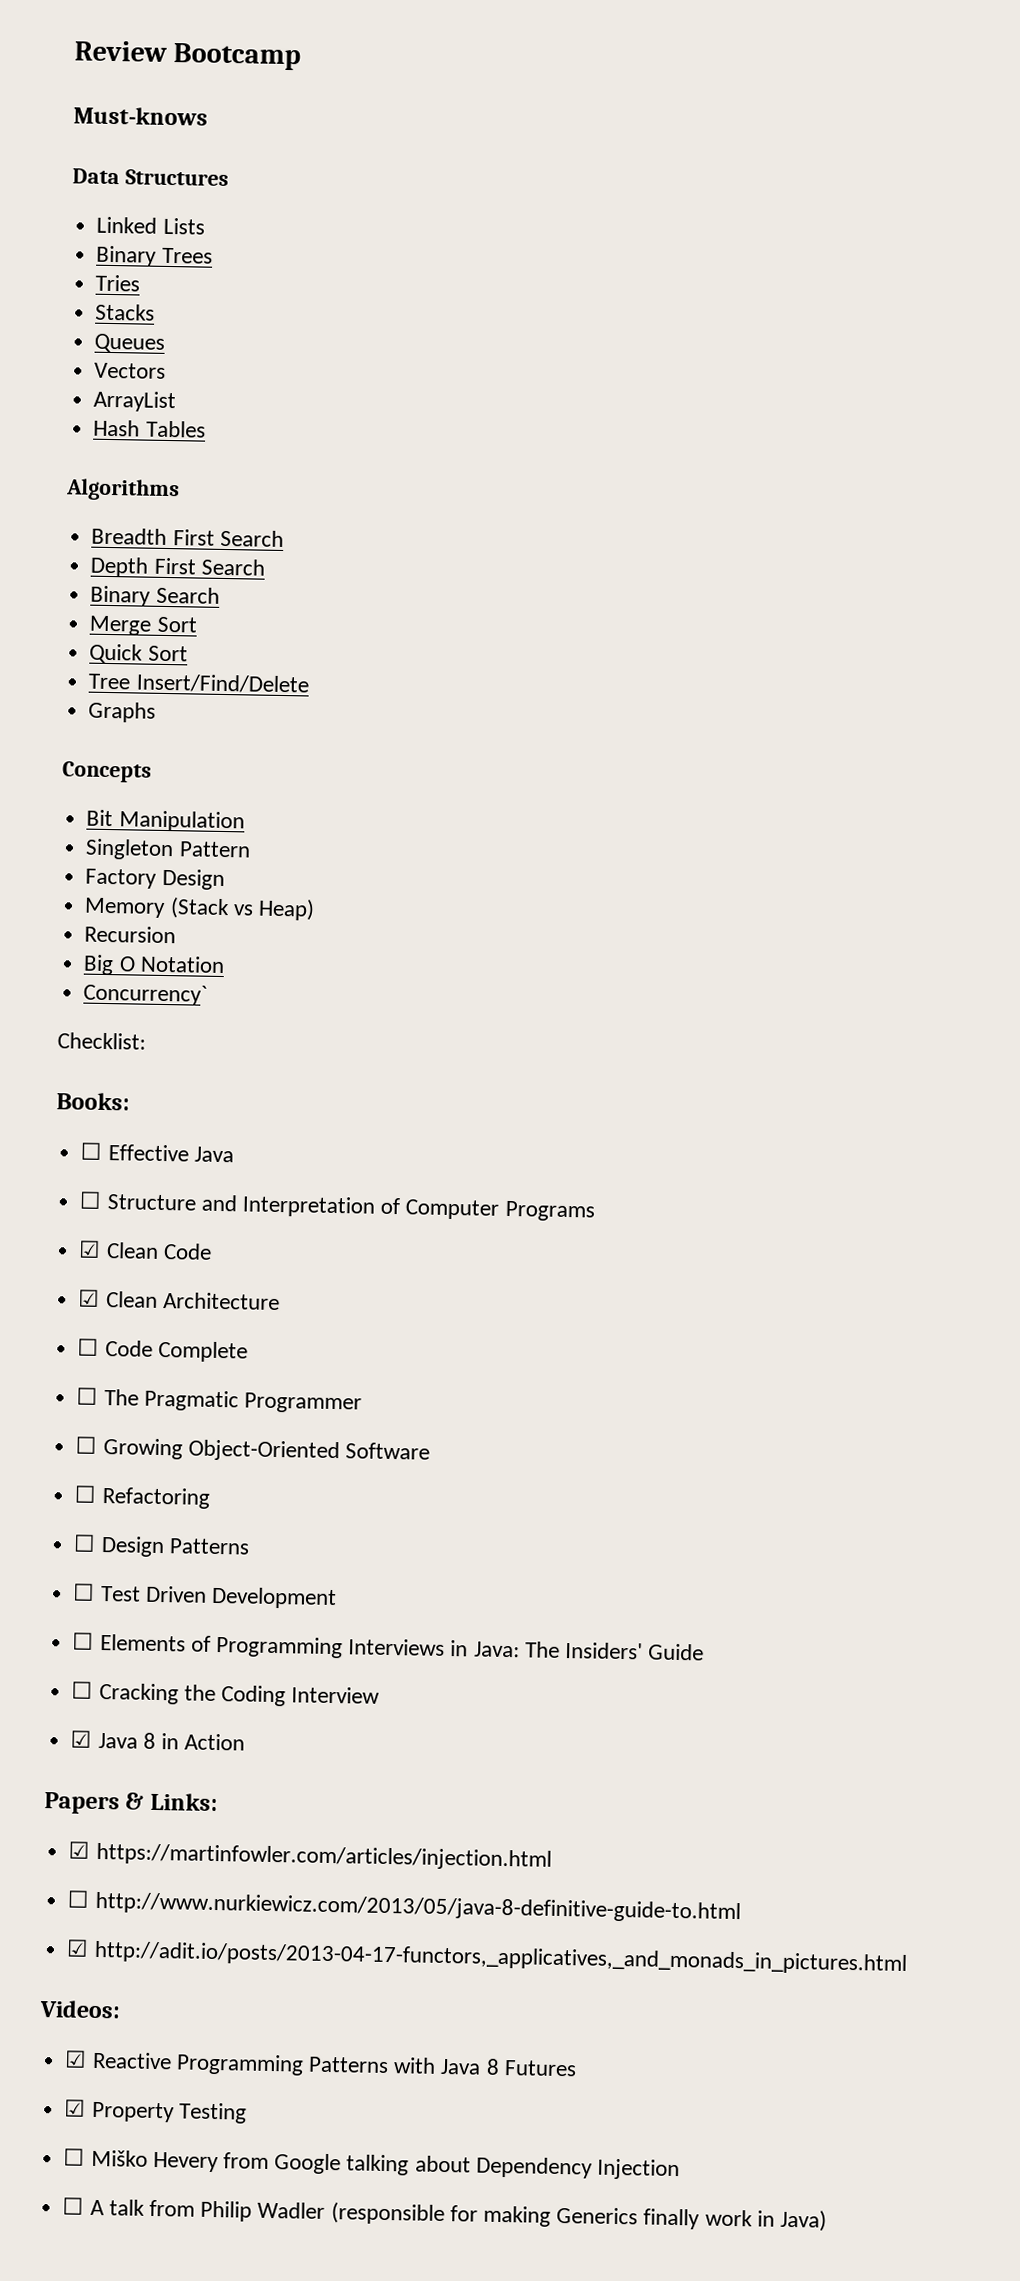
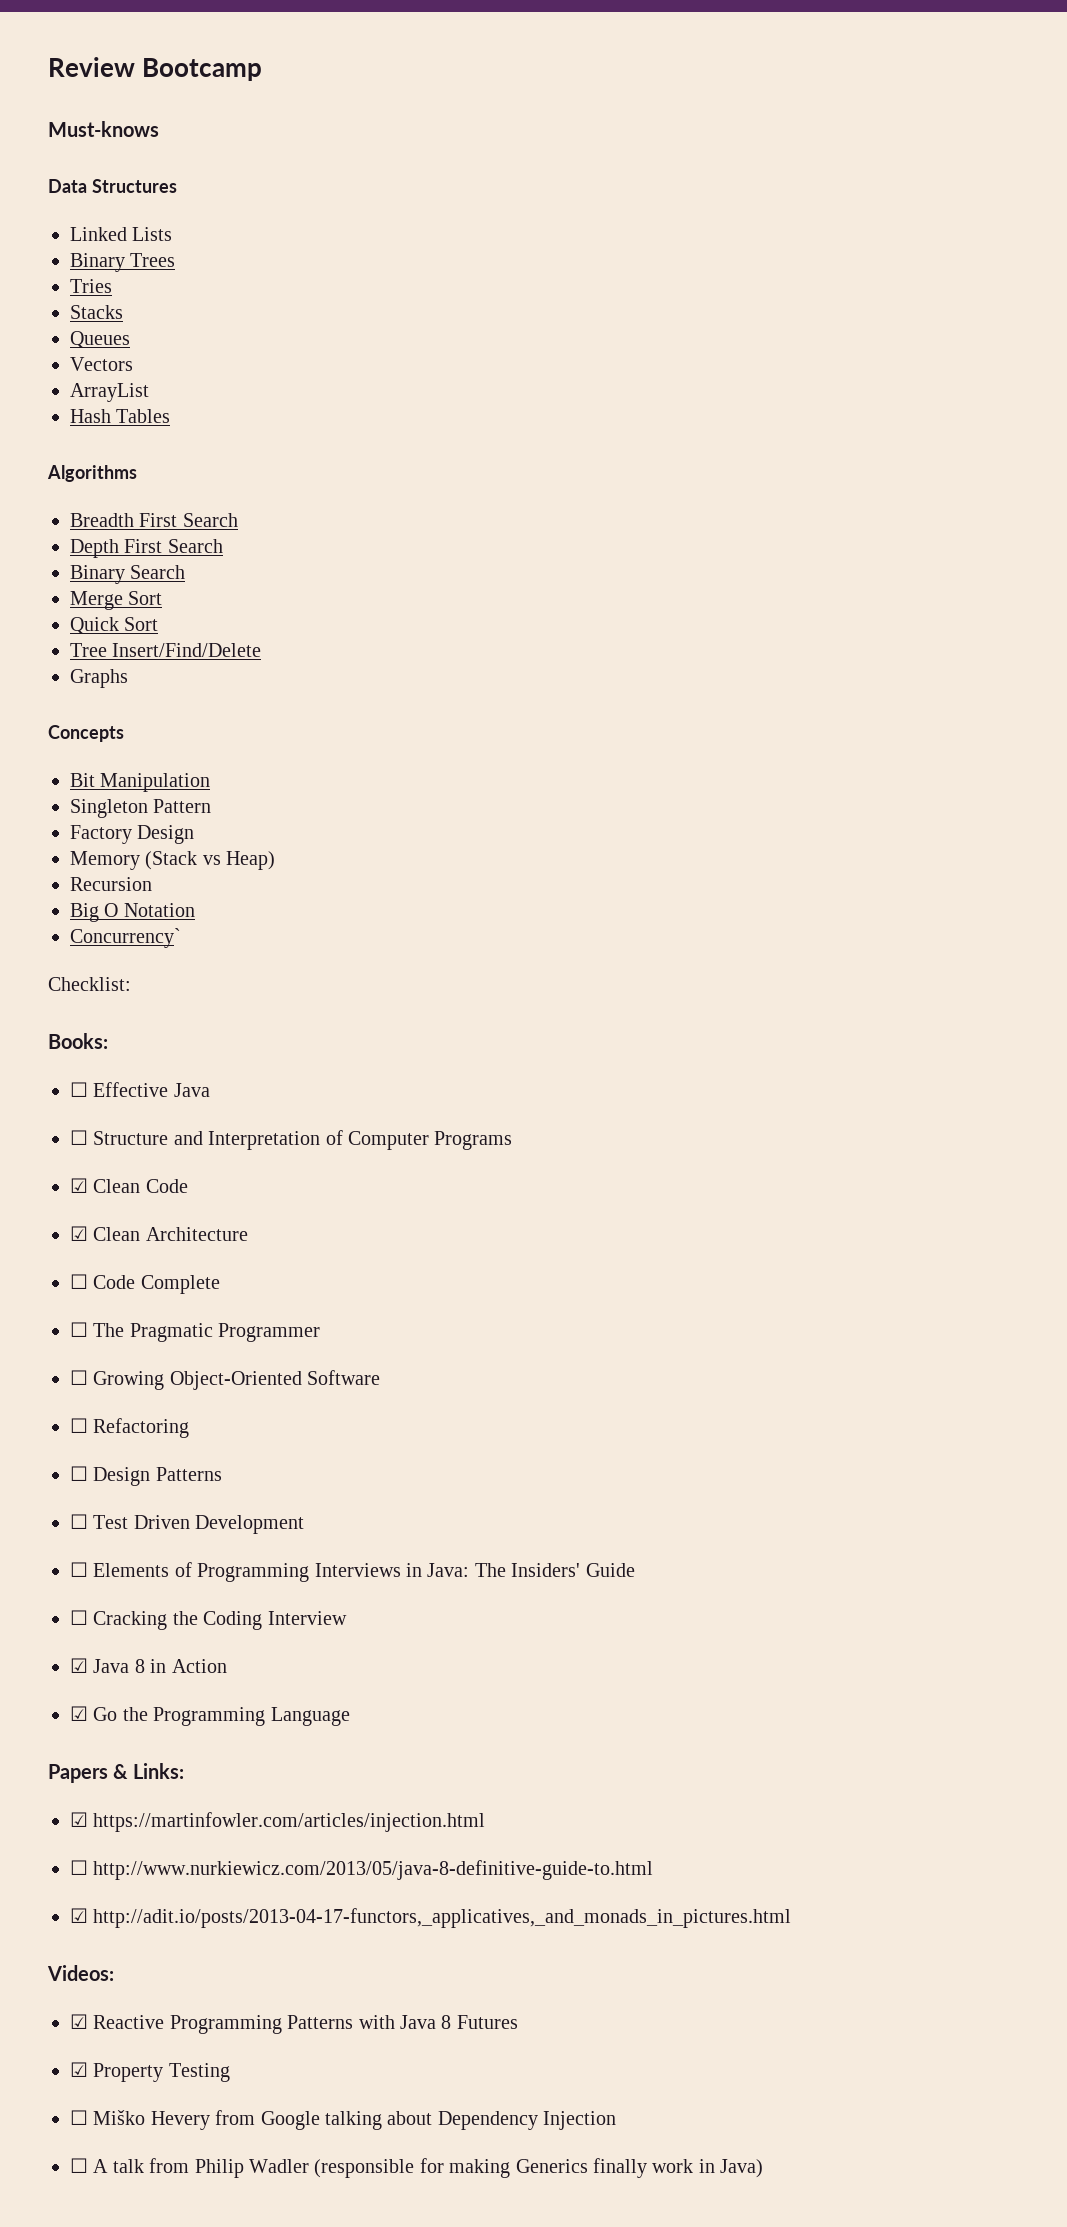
+ ☑ Go the Programming Language

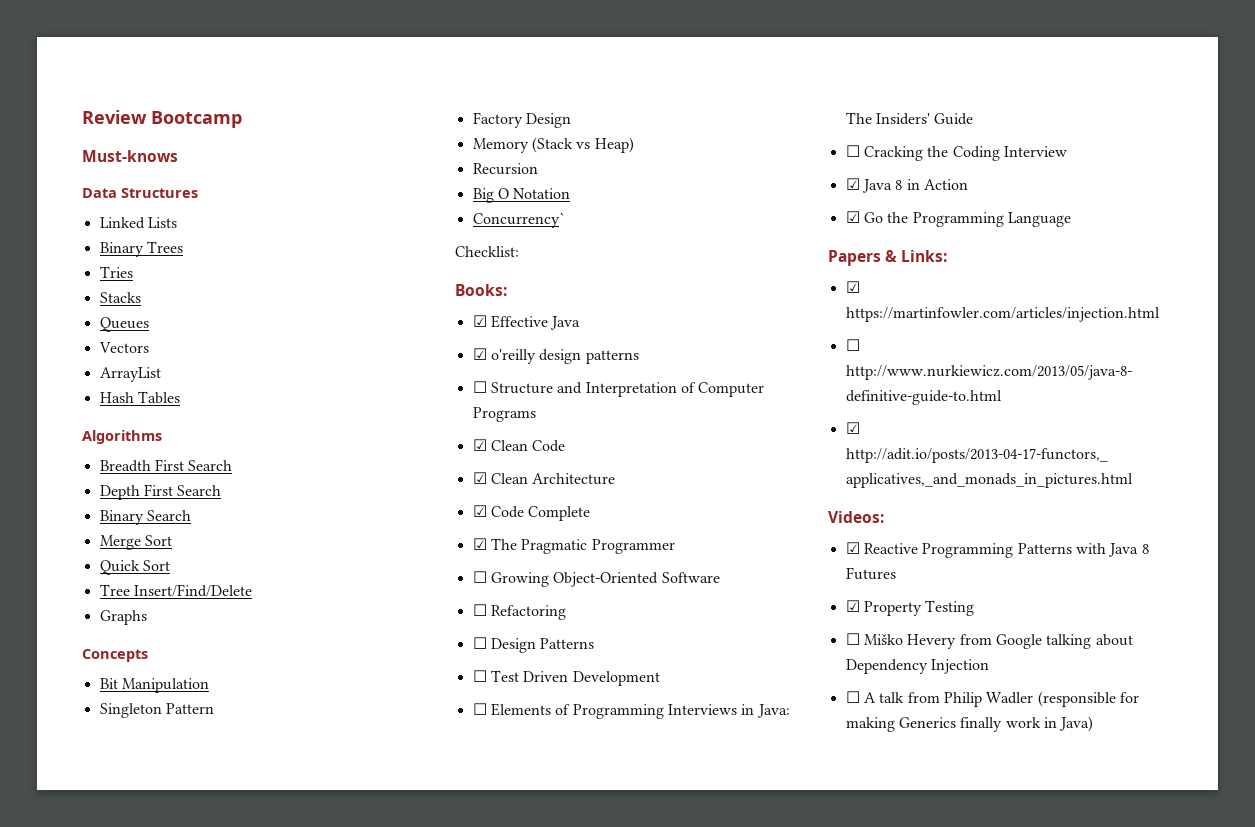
- ☐ Effective Java
+ ☑ Effective Java
+ ☑ o'reilly design patterns
- ☐ Code Complete
+ ☑ Code Complete
- ☐ The Pragmatic Programmer
+ ☑ The Pragmatic Programmer

